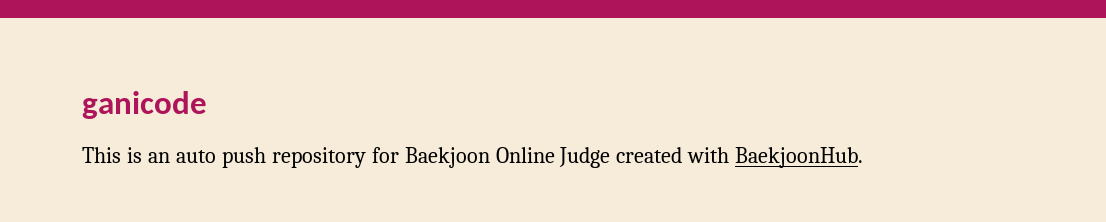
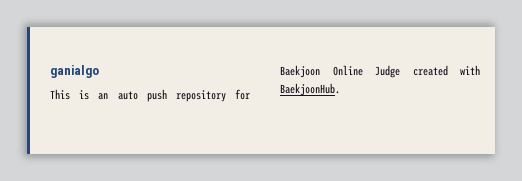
- ganicode
+ ganialgo

